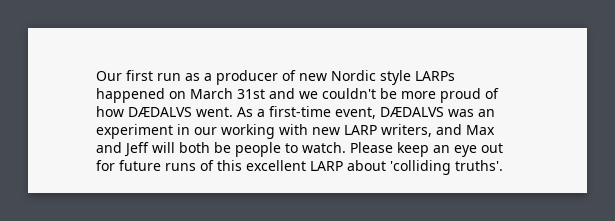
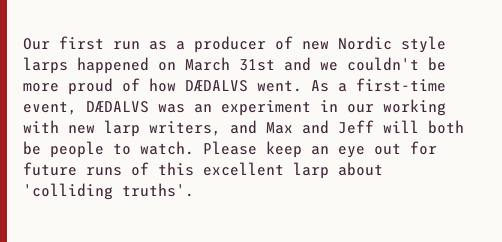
- Our first run as a producer of new Nordic style LARPs happened on March 31st and we couldn't be more proud of how DÆDALVS went.
+ Our first run as a producer of new Nordic style larps happened on March 31st and we couldn't be more proud of how DÆDALVS went.
- As a first-time event, DÆDALVS was an experiment in our working with new LARP writers, and Max and Jeff will both be people to watch.
+ As a first-time event, DÆDALVS was an experiment in our working with new larp writers, and Max and Jeff will both be people to watch.
- Please keep an eye out for future runs of this excellent LARP about 'colliding truths'.
+ Please keep an eye out for future runs of this excellent larp about 'colliding truths'.

